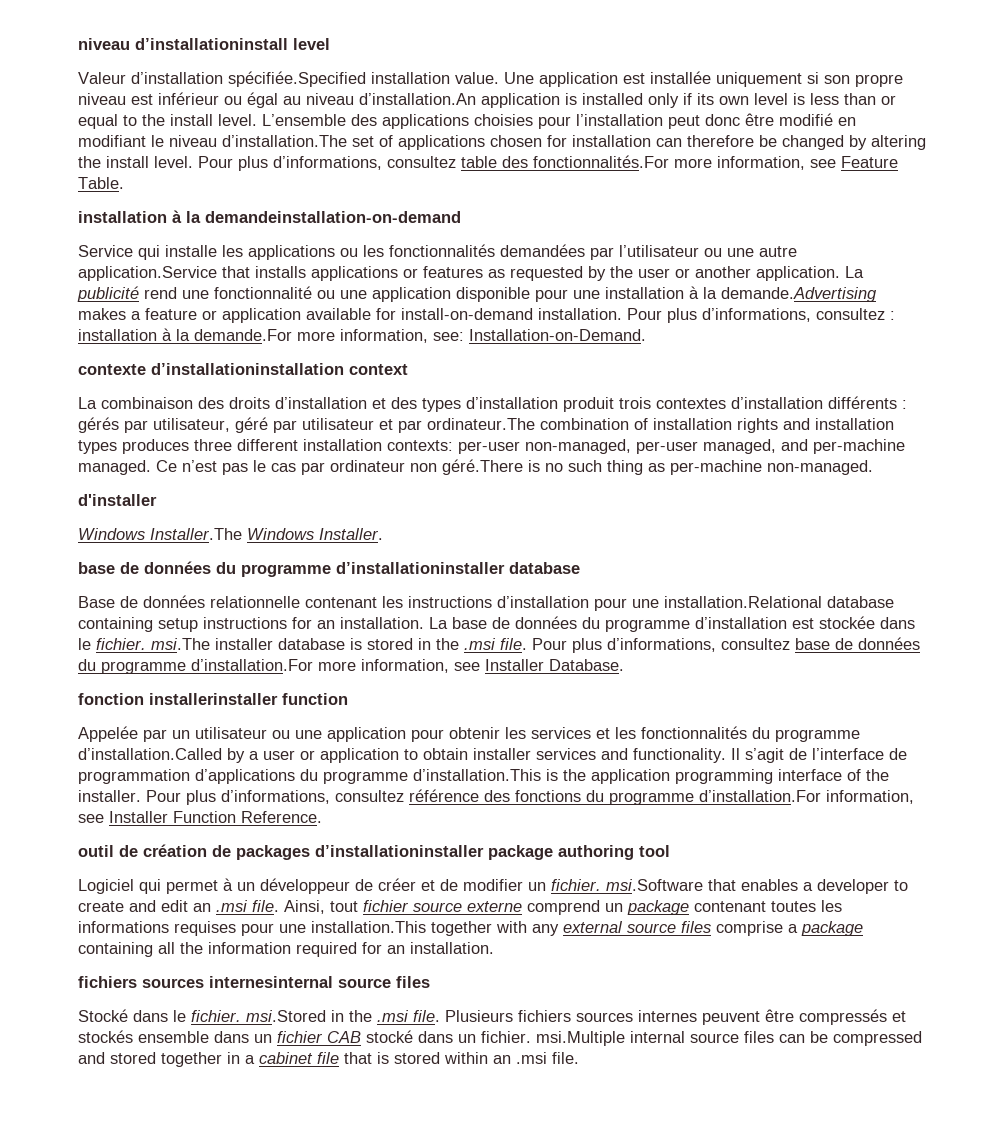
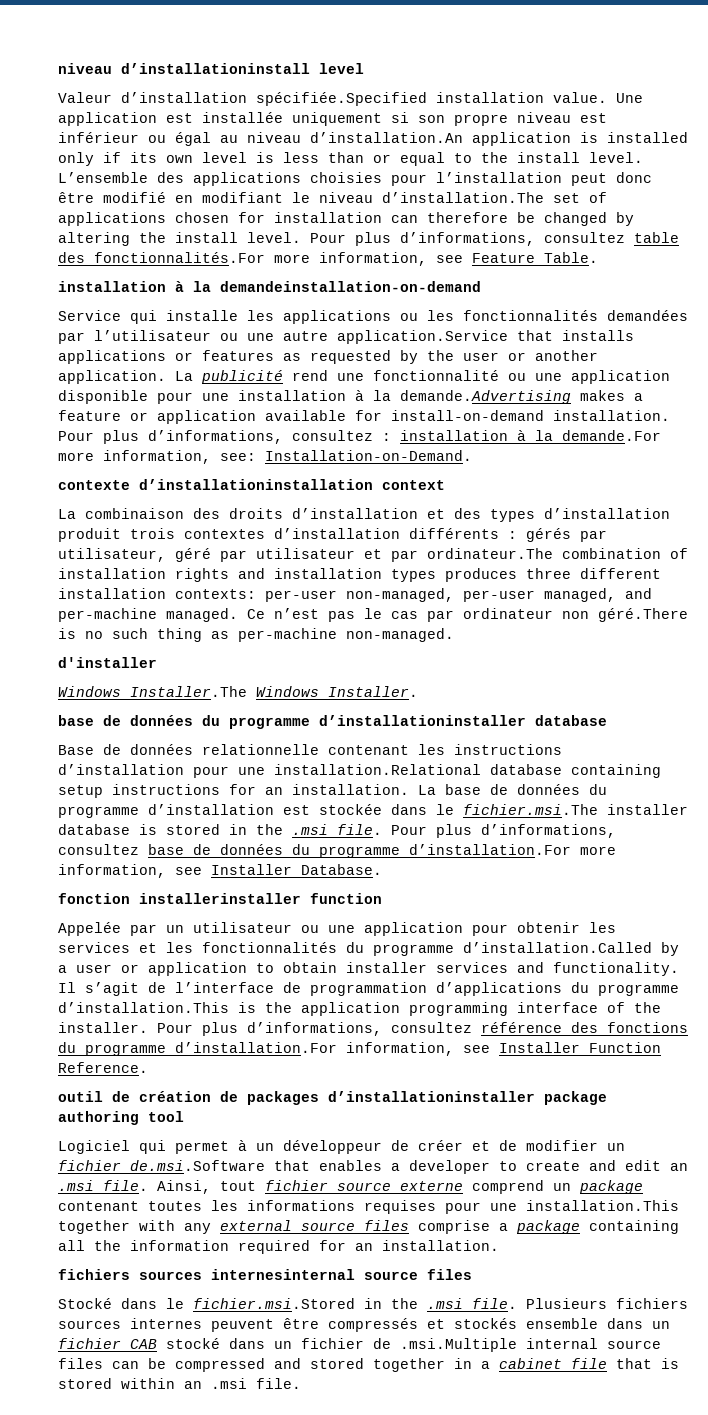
- La base de données du programme d’installation est stockée dans le fichier. msi.The installer database is stored in the .msi file.
+ La base de données du programme d’installation est stockée dans le fichier.msi.The installer database is stored in the .msi file.
- Logiciel qui permet à un développeur de créer et de modifier un fichier. msi.Software that enables a developer to create and edit an .msi file.
+ Logiciel qui permet à un développeur de créer et de modifier un fichier de.msi.Software that enables a developer to create and edit an .msi file.
- Stocké dans le fichier. msi.Stored in the .msi file.
+ Stocké dans le fichier.msi.Stored in the .msi file.
- Plusieurs fichiers sources internes peuvent être compressés et stockés ensemble dans un fichier CAB stocké dans un fichier. msi.Multiple internal source files can be compressed and stored together in a cabinet file that is stored within an .msi file.
+ Plusieurs fichiers sources internes peuvent être compressés et stockés ensemble dans un fichier CAB stocké dans un fichier de .msi.Multiple internal source files can be compressed and stored together in a cabinet file that is stored within an .msi file.

